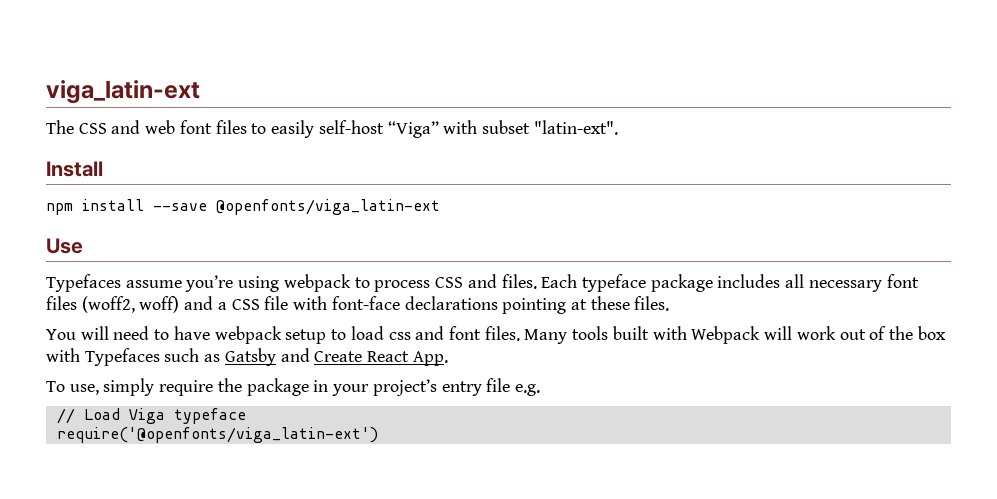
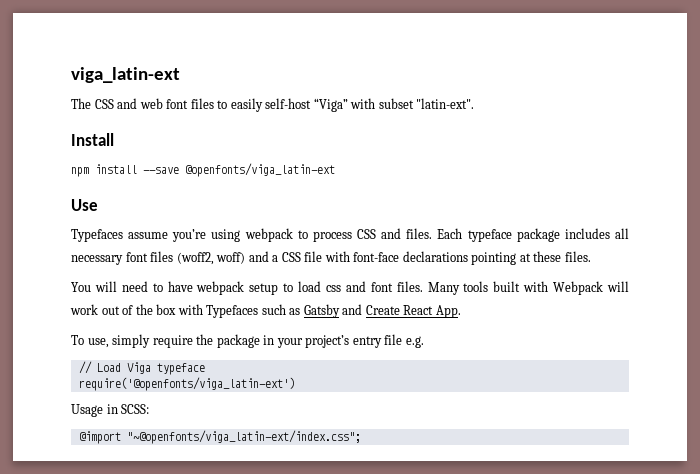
+ Usage in SCSS:
+ @import "~@openfonts/viga_latin-ext/index.css";

